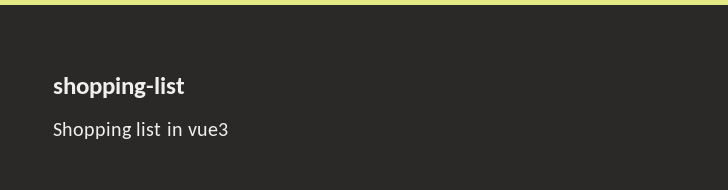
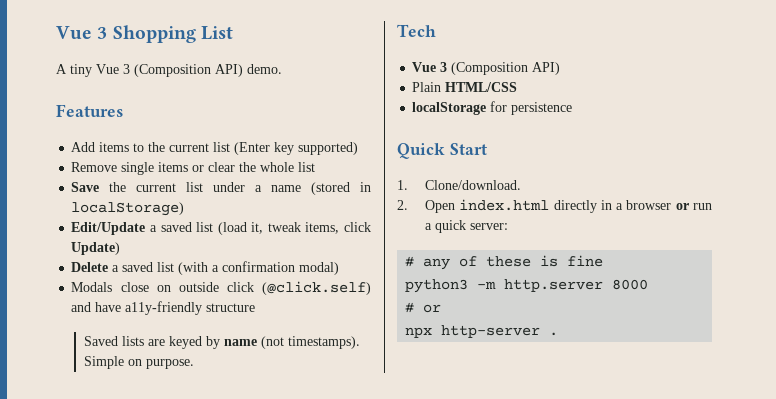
- shopping-list
- Shopping list in vue3
+ Vue 3 Shopping List
+ A tiny Vue 3 (Composition API) demo.
+ Features
+ Add items to the current list (Enter key supported)
+ Remove single items or clear the whole list
+ Save the current list under a name (stored in localStorage)
+ Edit/Update a saved list (load it, tweak items, click Update)
+ Delete a saved list (with a confirmation modal)
+ Modals close on outside click (@click.self) and have a11y-friendly structure
+ Saved lists are keyed by name (not timestamps). Simple on purpose.
+ Tech
+ Vue 3 (Composition API)
+ Plain HTML/CSS
+ localStorage for persistence
+ Quick Start
+ 1. Clone/download.
+ 2. Open index.html directly in a browser or run a quick server:
+ # any of these is fine
+ python3 -m http.server 8000
+ # or
+ npx http-server .

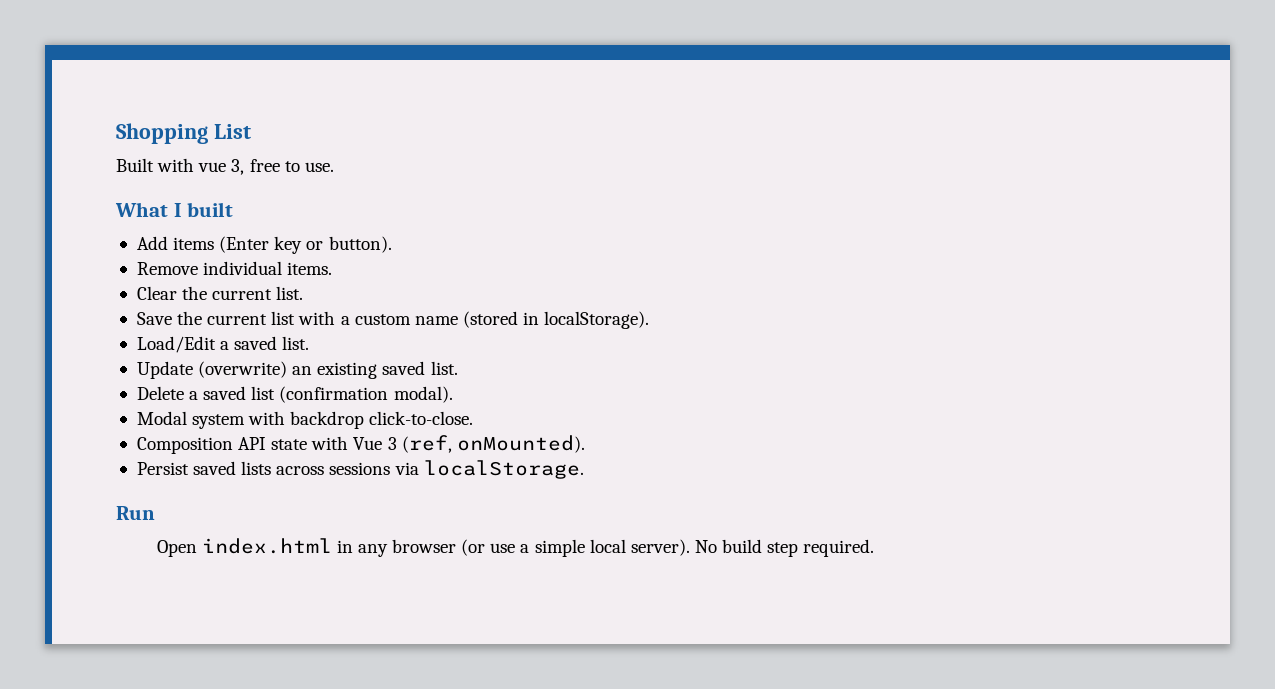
- Vue 3 Shopping List
+ Shopping List
- A tiny Vue 3 (Composition API) demo.
- Features
- Add items to the current list (Enter key supported)
- Remove single items or clear the whole list
- Save the current list under a name (stored in localStorage)
- Edit/Update a saved list (load it, tweak items, click Update)
- Delete a saved list (with a confirmation modal)
- Modals close on outside click (@click.self) and have a11y-friendly structure
- Saved lists are keyed by name (not timestamps). Simple on purpose.
- Tech
- Vue 3 (Composition API)
- Plain HTML/CSS
- localStorage for persistence
- Quick Start
- 1. Clone/download.
- 2. Open index.html directly in a browser or run a quick server:
- # any of these is fine
- python3 -m http.server 8000
- # or
- npx http-server .
+ Built with vue 3, free to use.
+ What I built
+ Add items (Enter key or button).
+ Remove individual items.
+ Clear the current list.
+ Save the current list with a custom name (stored in localStorage).
+ Load/Edit a saved list.
+ Update (overwrite) an existing saved list.
+ Delete a saved list (confirmation modal).
+ Modal system with backdrop click-to-close.
+ Composition API state with Vue 3 (ref, onMounted).
+ Persist saved lists across sessions via localStorage.
+ Run
+ Open index.html in any browser (or use a simple local server). No build step required.

